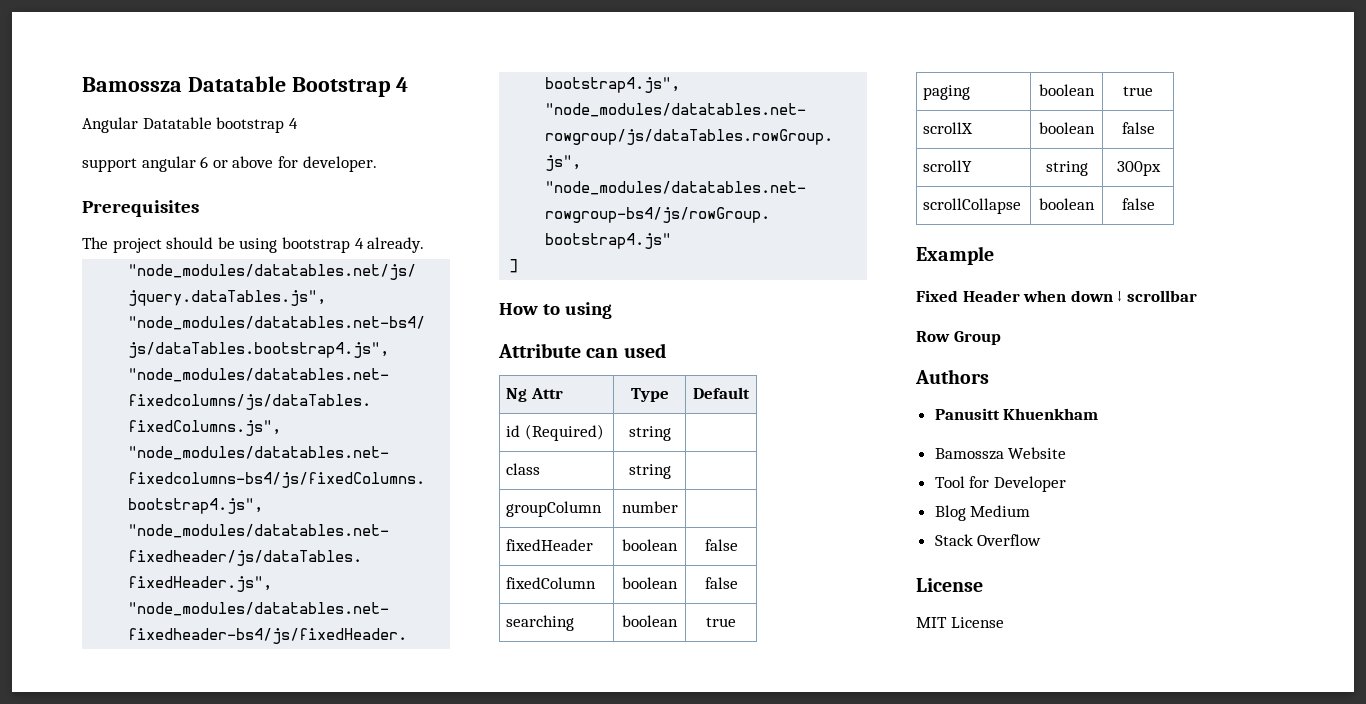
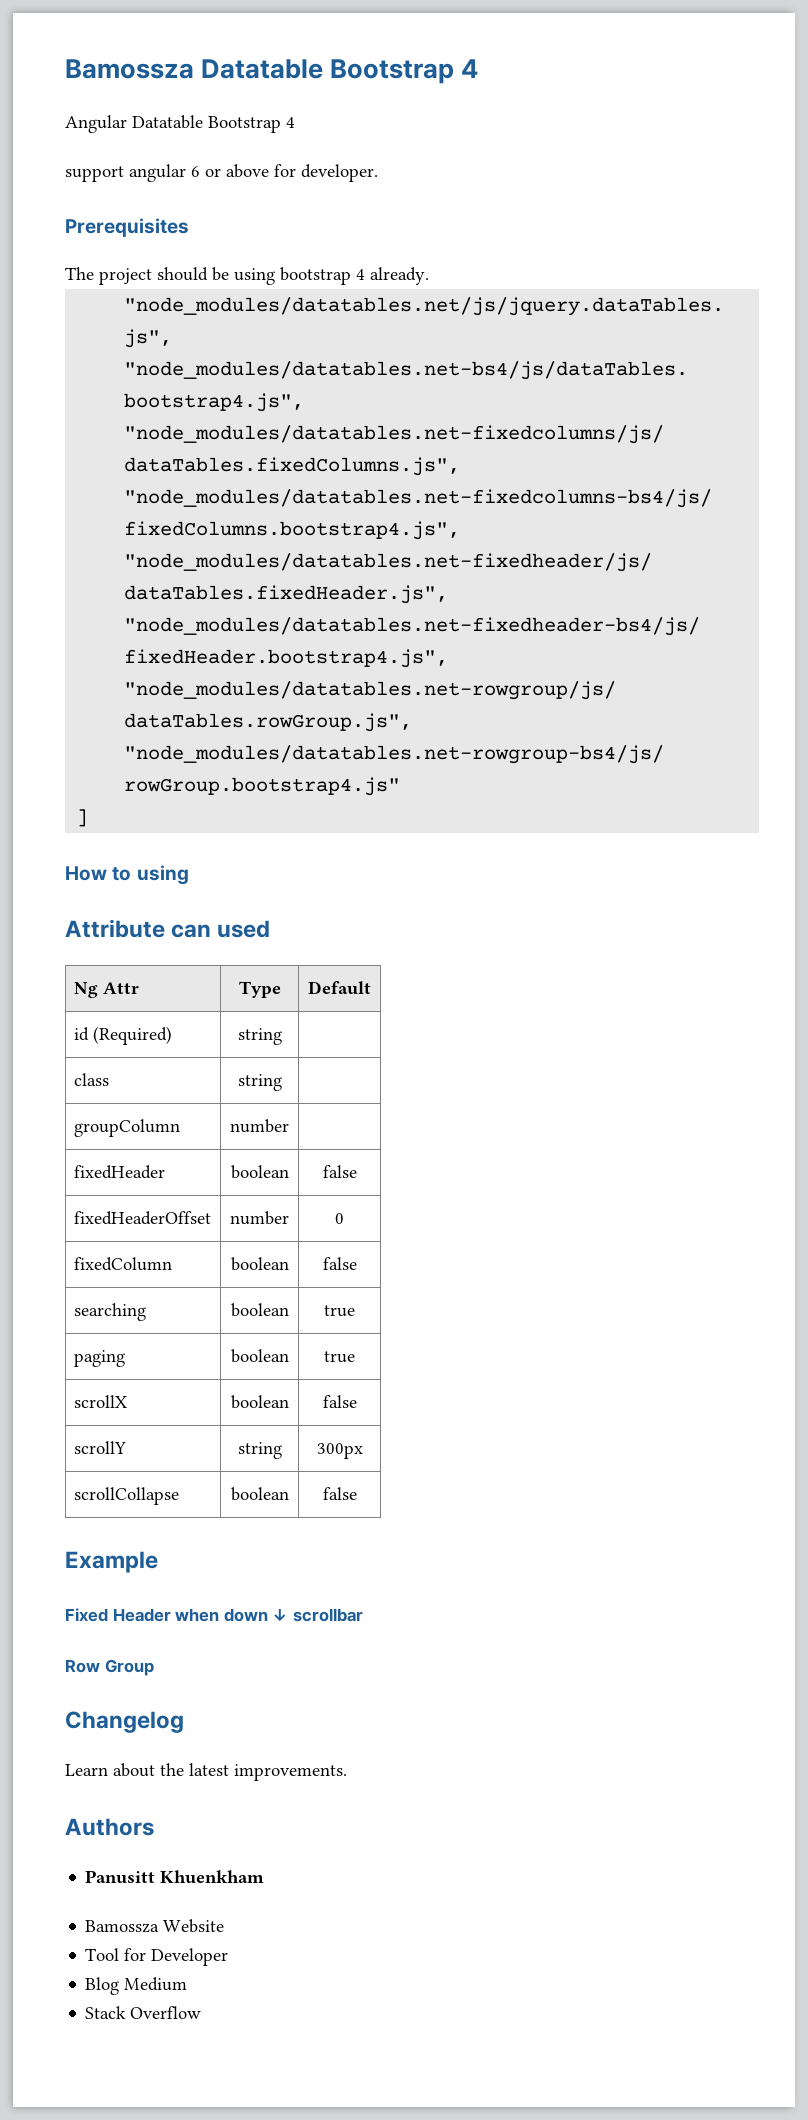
- Angular Datatable bootstrap 4
+ Angular Datatable Bootstrap 4
+ fixedHeaderOffset | number | 0
+ Changelog
+ Learn about the latest improvements.
  Stack Overflow
- License
- MIT License

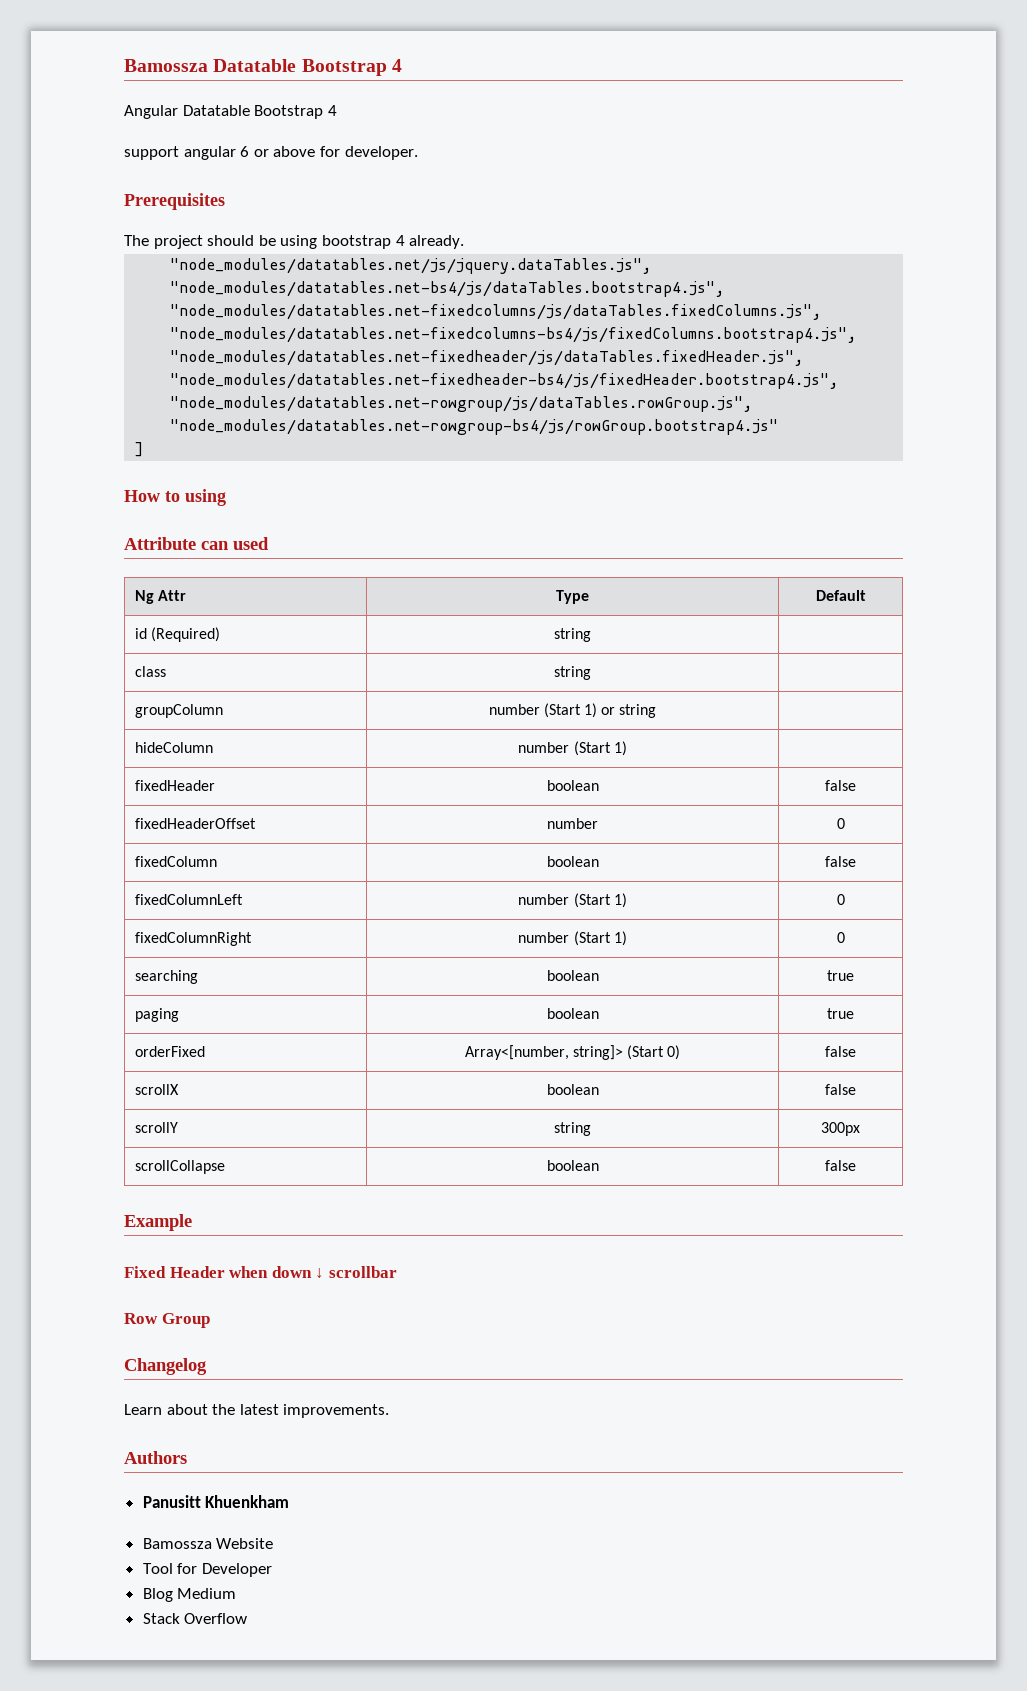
- groupColumn | number |
+ groupColumn | number (Start 1) or string |
+ hideColumn | number (Start 1) |
+ fixedColumnLeft | number (Start 1) | 0
+ fixedColumnRight | number (Start 1) | 0
+ orderFixed | Array<[number, string]> (Start 0) | false

